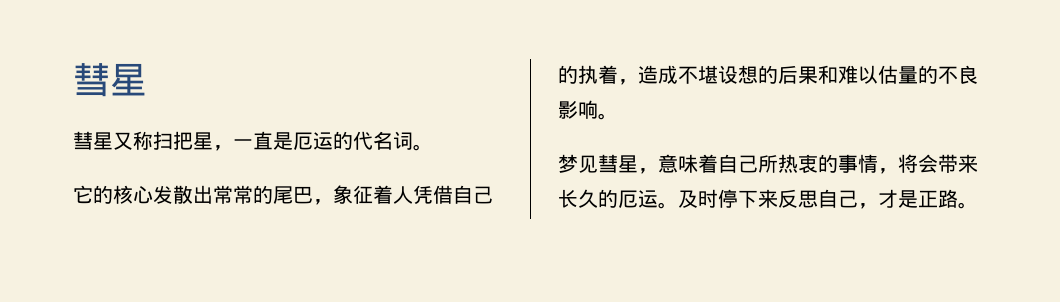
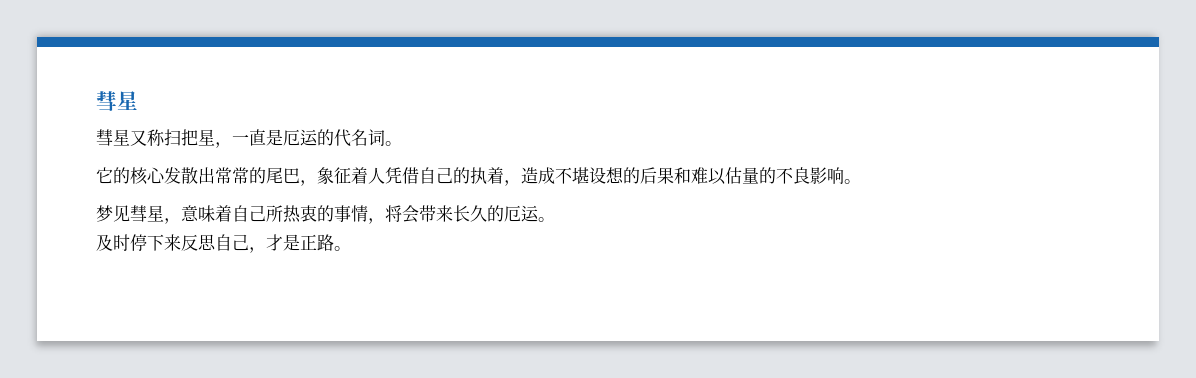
- 梦见彗星，意味着自己所热衷的事情，将会带来长久的厄运。及时停下来反思自己，才是正路。
+ 梦见彗星，意味着自己所热衷的事情，将会带来长久的厄运。
+ 及时停下来反思自己，才是正路。

